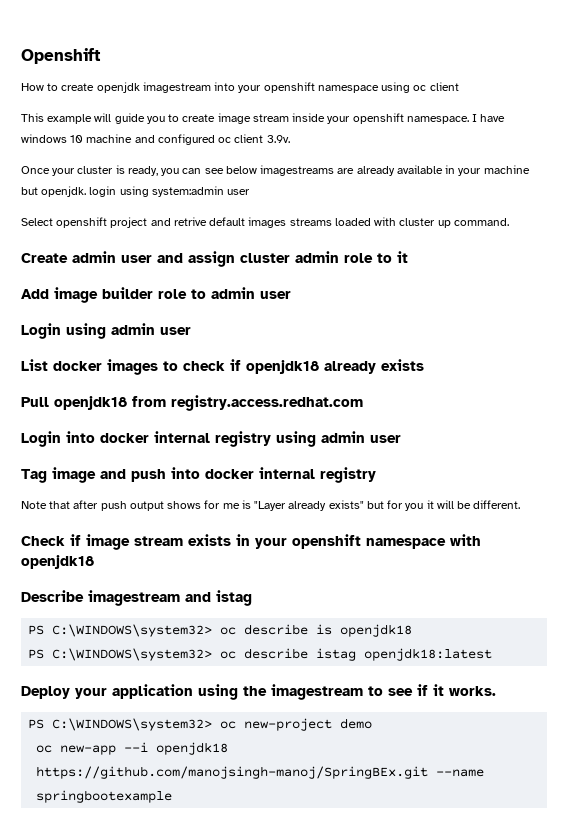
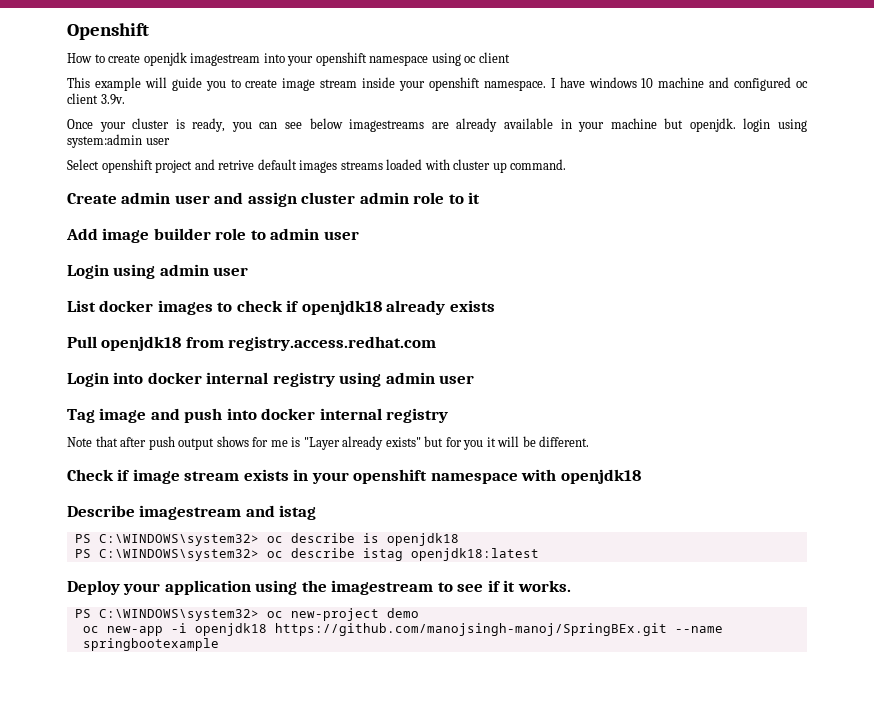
- oc new-app --i openjdk18 https://github.com/manojsingh-manoj/SpringBEx.git --name springbootexample
+ oc new-app -i openjdk18 https://github.com/manojsingh-manoj/SpringBEx.git --name springbootexample

